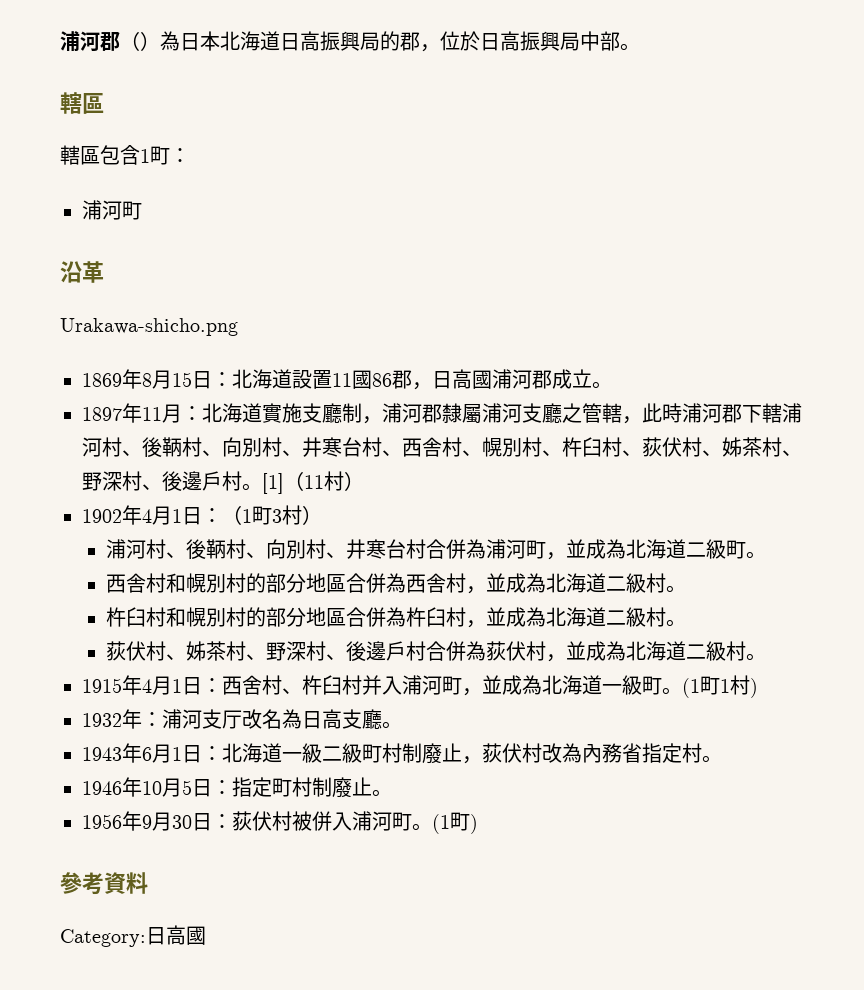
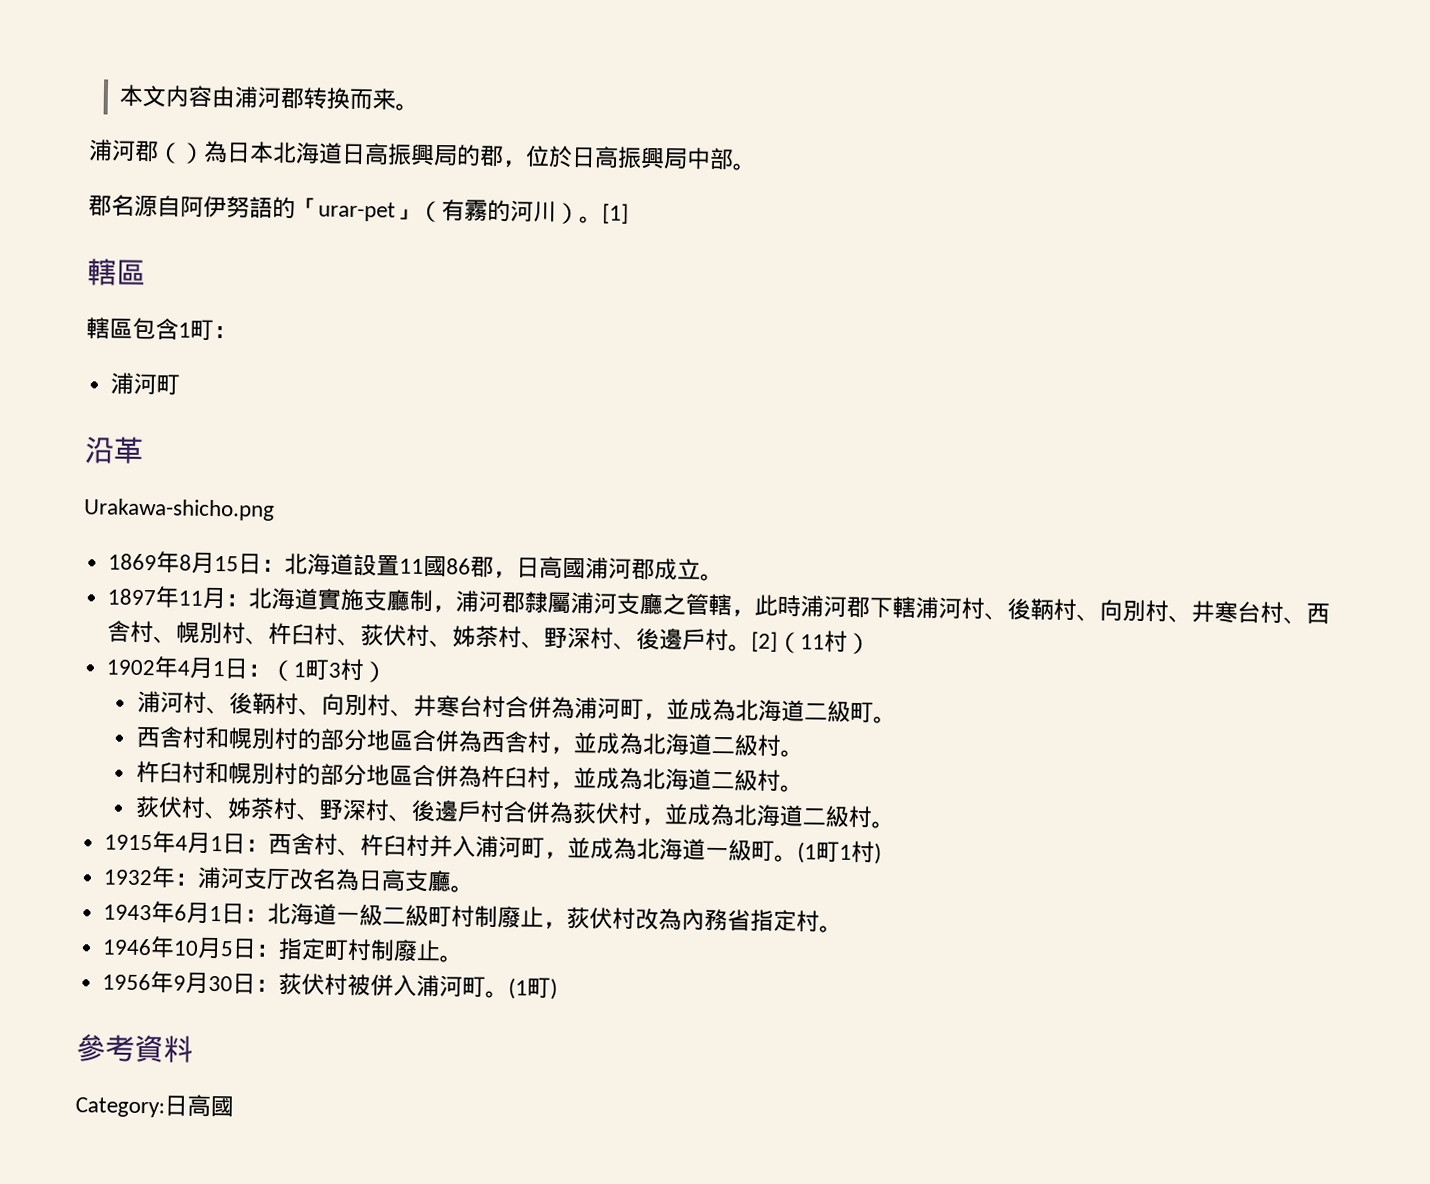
+ 本文内容由浦河郡转换而来。
+ 郡名源自阿伊努語的「urar-pet」（有霧的河川）。[1]
- [1]（11村）
+ [2]（11村）

